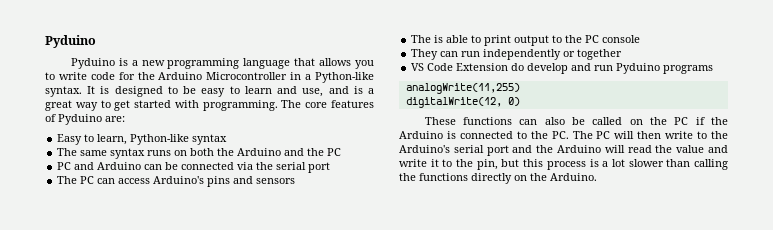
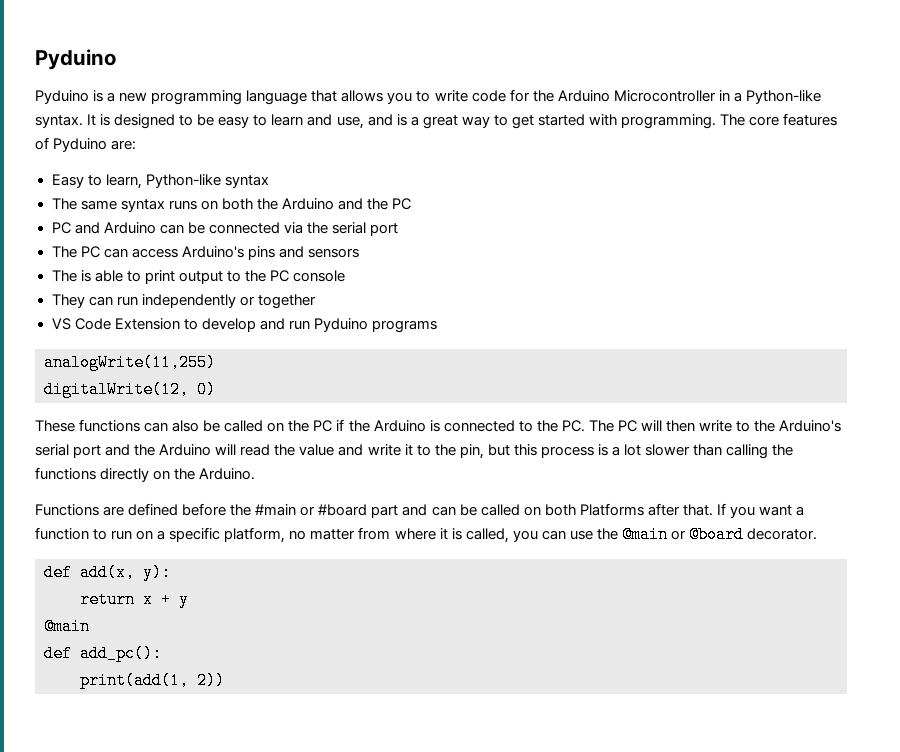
- VS Code Extension do develop and run Pyduino programs
+ VS Code Extension to develop and run Pyduino programs
+ Functions are defined before the #main or #board part and can be called on both Platforms after that. If you want a function to run on a specific platform, no matter from where it is called, you can use the @main or @board decorator.
+ def add(x, y):
+ return x + y
+ @main
+ def add_pc():
+ print(add(1, 2))

